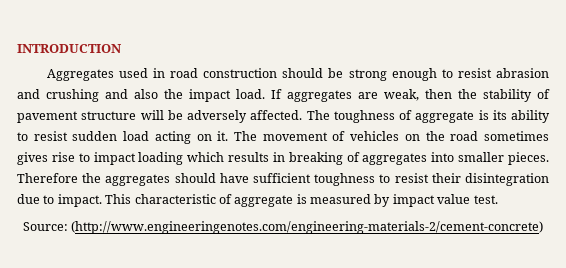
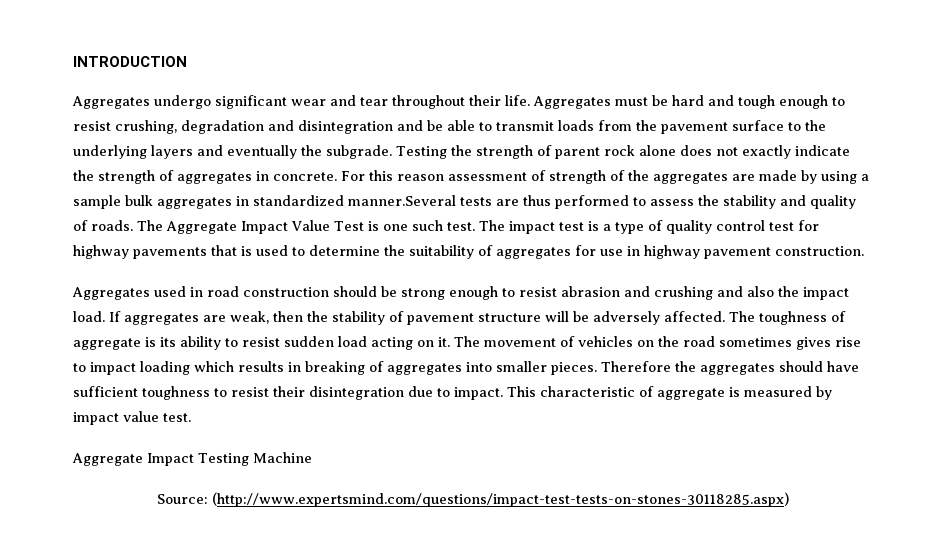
+ Aggregates undergo significant wear and tear throughout their life. Aggregates must be hard and tough enough to resist crushing, degradation and disintegration and be able to transmit loads from the pavement surface to the underlying layers and eventually the subgrade. Testing the strength of parent rock alone does not exactly indicate the strength of aggregates in concrete. For this reason assessment of strength of the aggregates are made by using a sample bulk aggregates in standardized manner.Several tests are thus performed to assess the stability and quality of roads. The Aggregate Impact Value Test is one such test. The impact test is a type of quality control test for highway pavements that is used to determine the suitability of aggregates for use in highway pavement construction.
+ Aggregate Impact Testing Machine
- Source: (http://www.engineeringenotes.com/engineering-materials-2/cement-concrete)
+ Source: (http://www.expertsmind.com/questions/impact-test-tests-on-stones-30118285.aspx)

